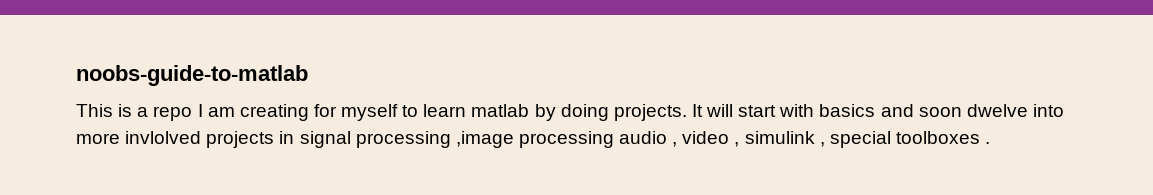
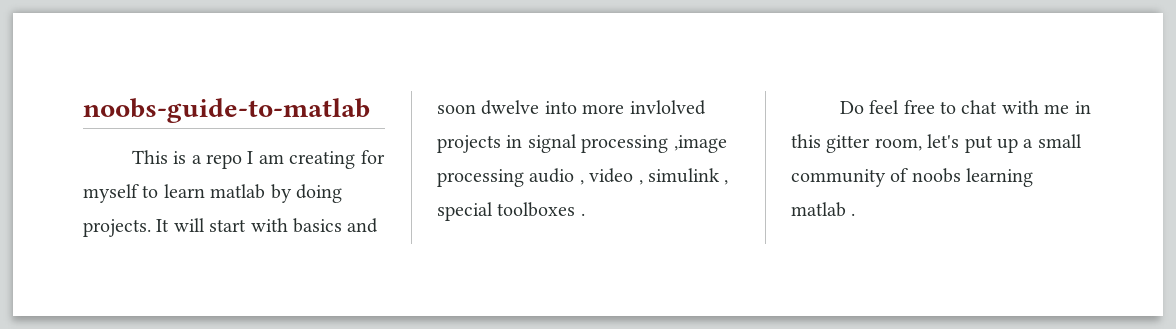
+ Do feel free to chat with me in this gitter room, let's put up a small community of noobs learning matlab .

